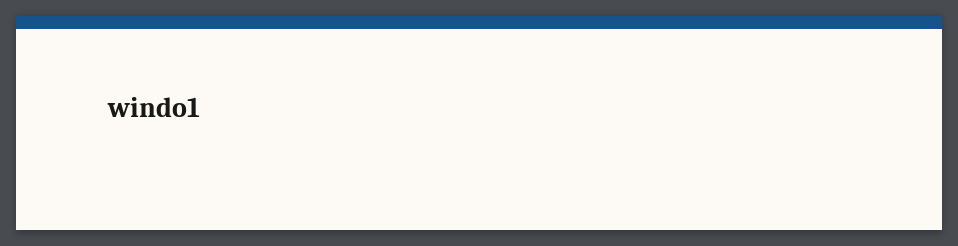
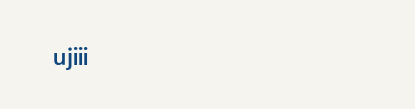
- windo1
+ ujiii

